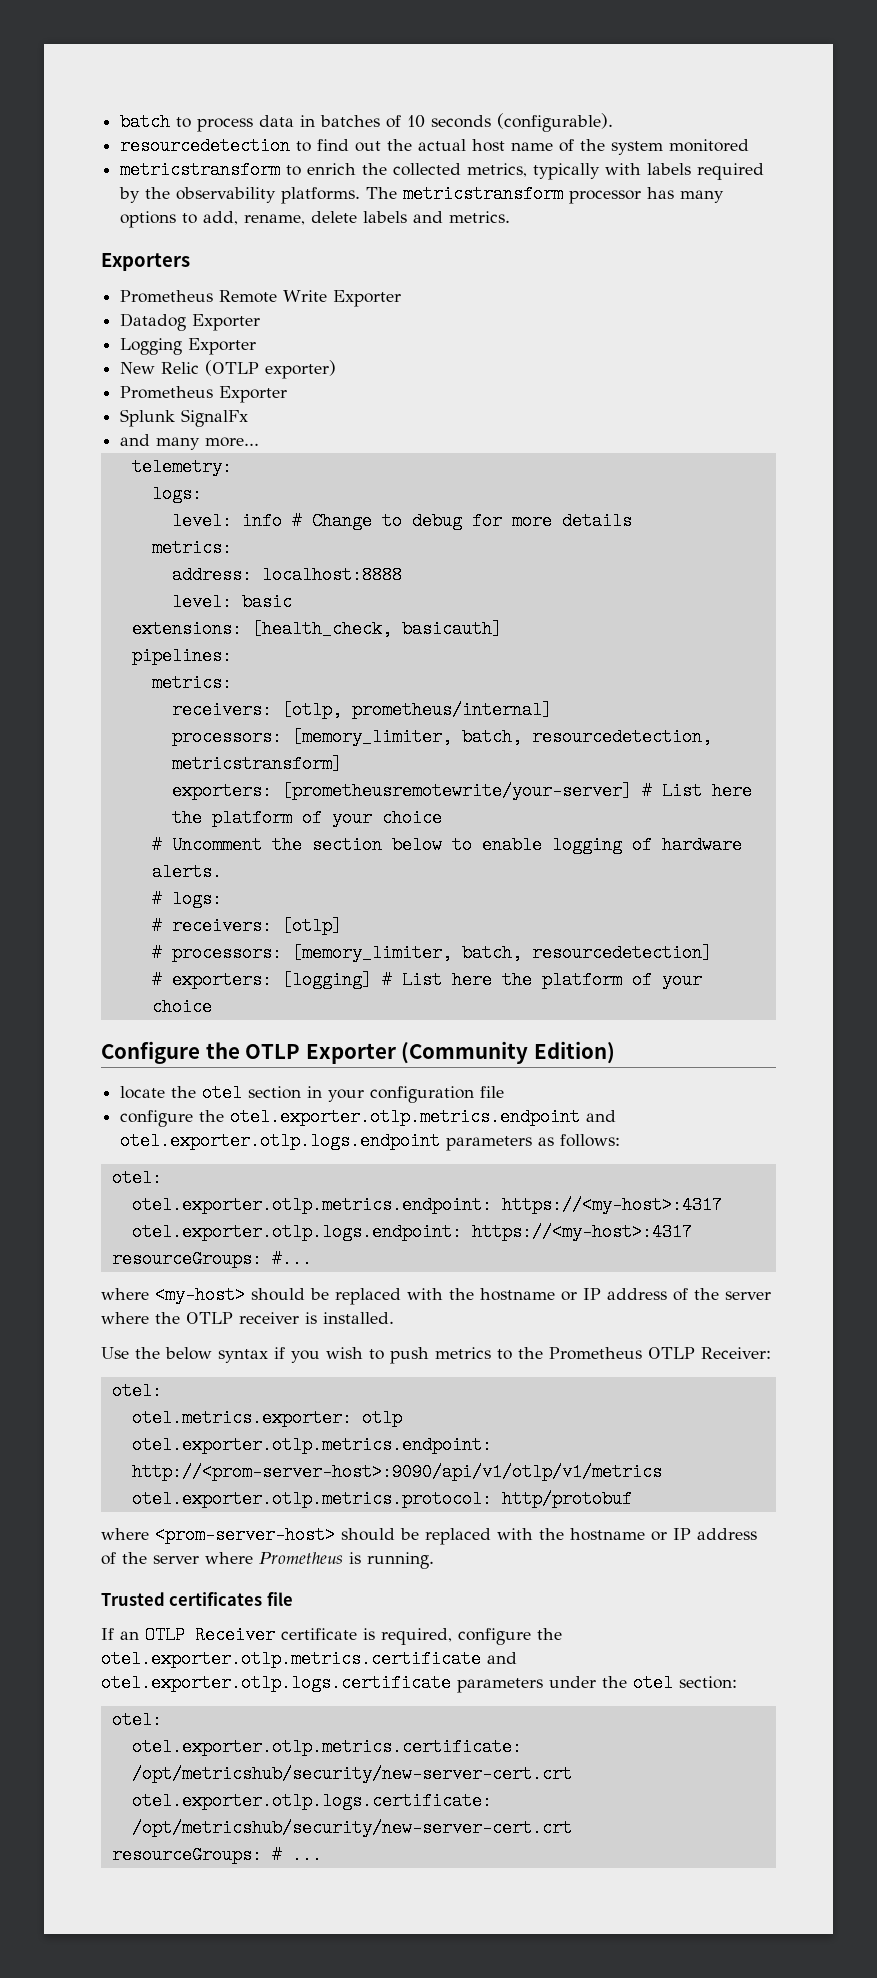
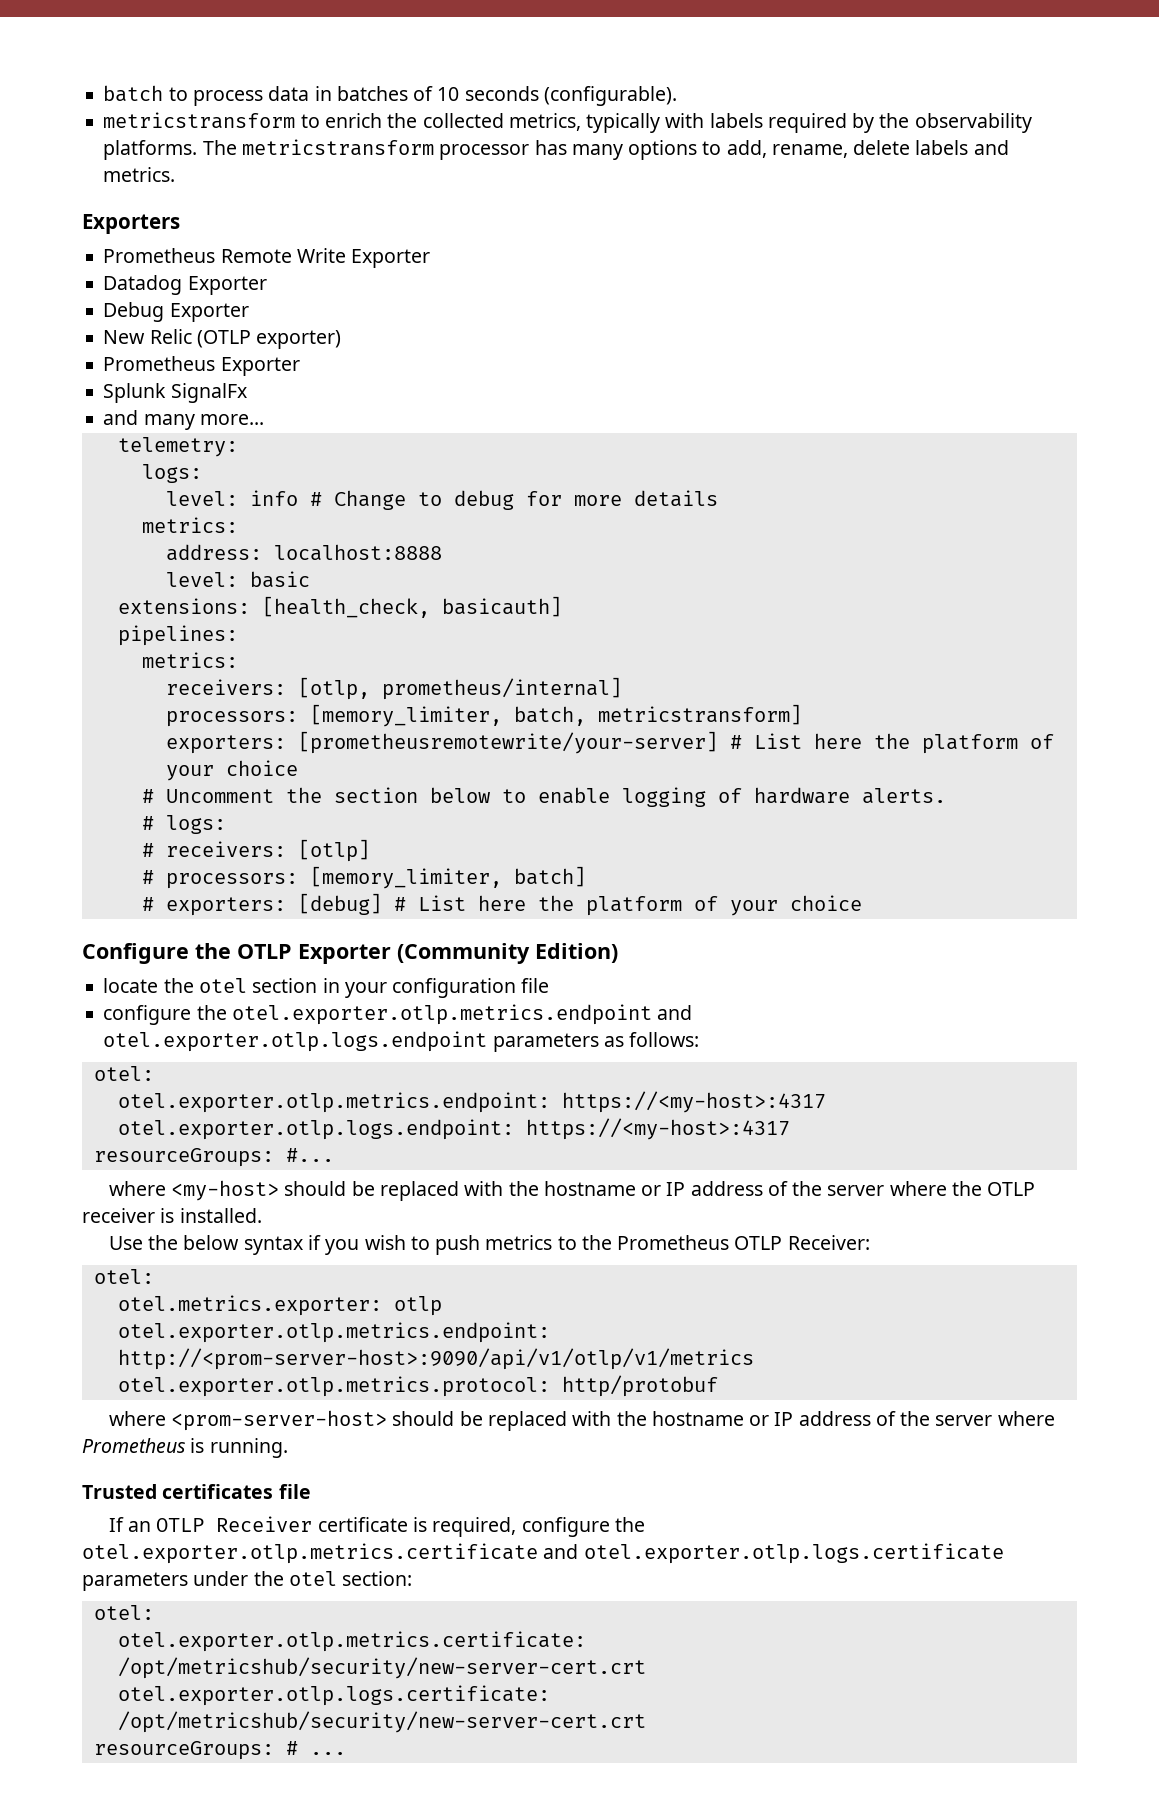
- resourcedetection to find out the actual host name of the system monitored
- Logging Exporter
+ Debug Exporter
- processors: [memory_limiter, batch, resourcedetection, metricstransform]
+ processors: [memory_limiter, batch, metricstransform]
- # processors: [memory_limiter, batch, resourcedetection]
+ # processors: [memory_limiter, batch]
- # exporters: [logging] # List here the platform of your choice
+ # exporters: [debug] # List here the platform of your choice

